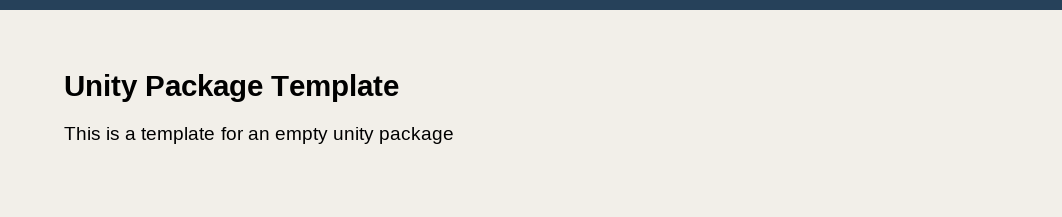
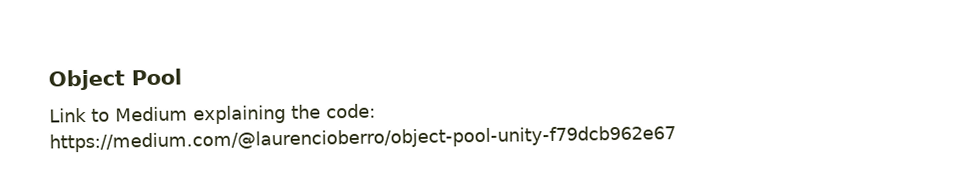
- Unity Package Template
- This is a template for an empty unity package
+ Object Pool
+ Link to Medium explaining the code: https://medium.com/@laurencioberro/object-pool-unity-f79dcb962e67

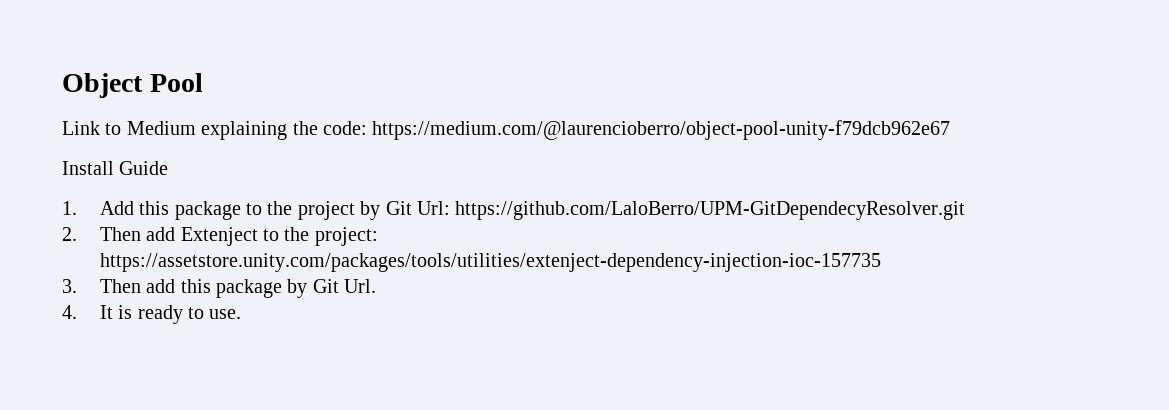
+ Install Guide
+ 1. Add this package to the project by Git Url: https://github.com/LaloBerro/UPM-GitDependecyResolver.git
+ 2. Then add Extenject to the project: https://assetstore.unity.com/packages/tools/utilities/extenject-dependency-injection-ioc-157735
+ 3. Then add this package by Git Url.
+ 4. It is ready to use.

